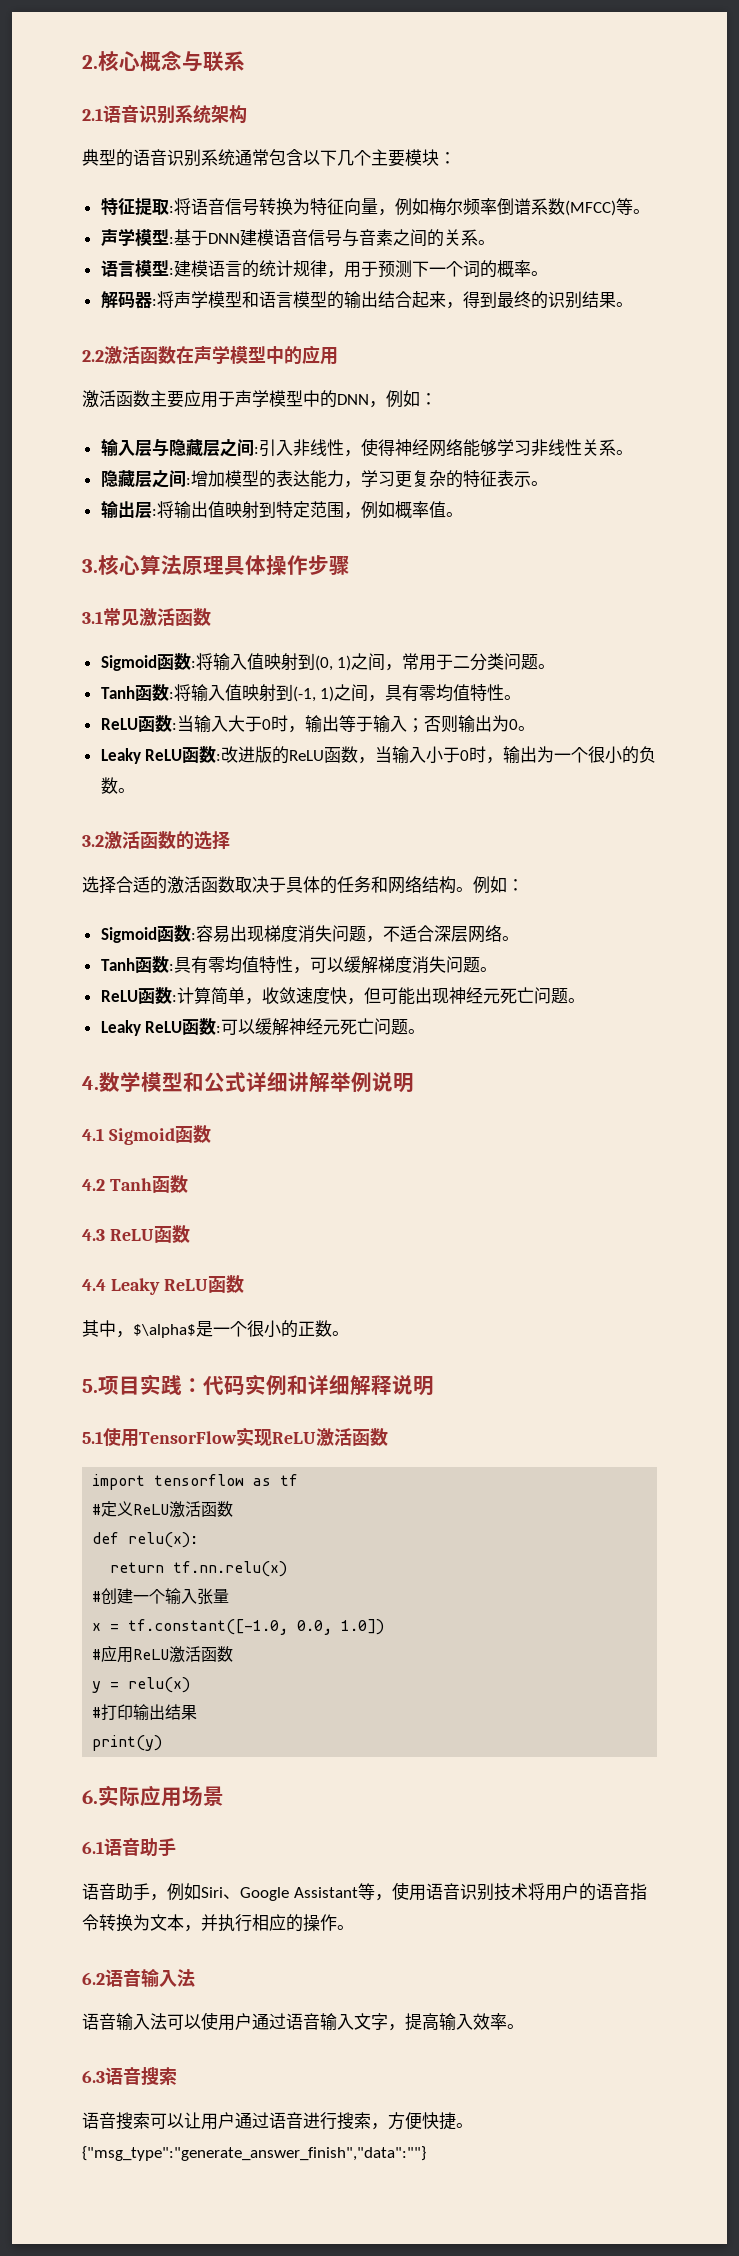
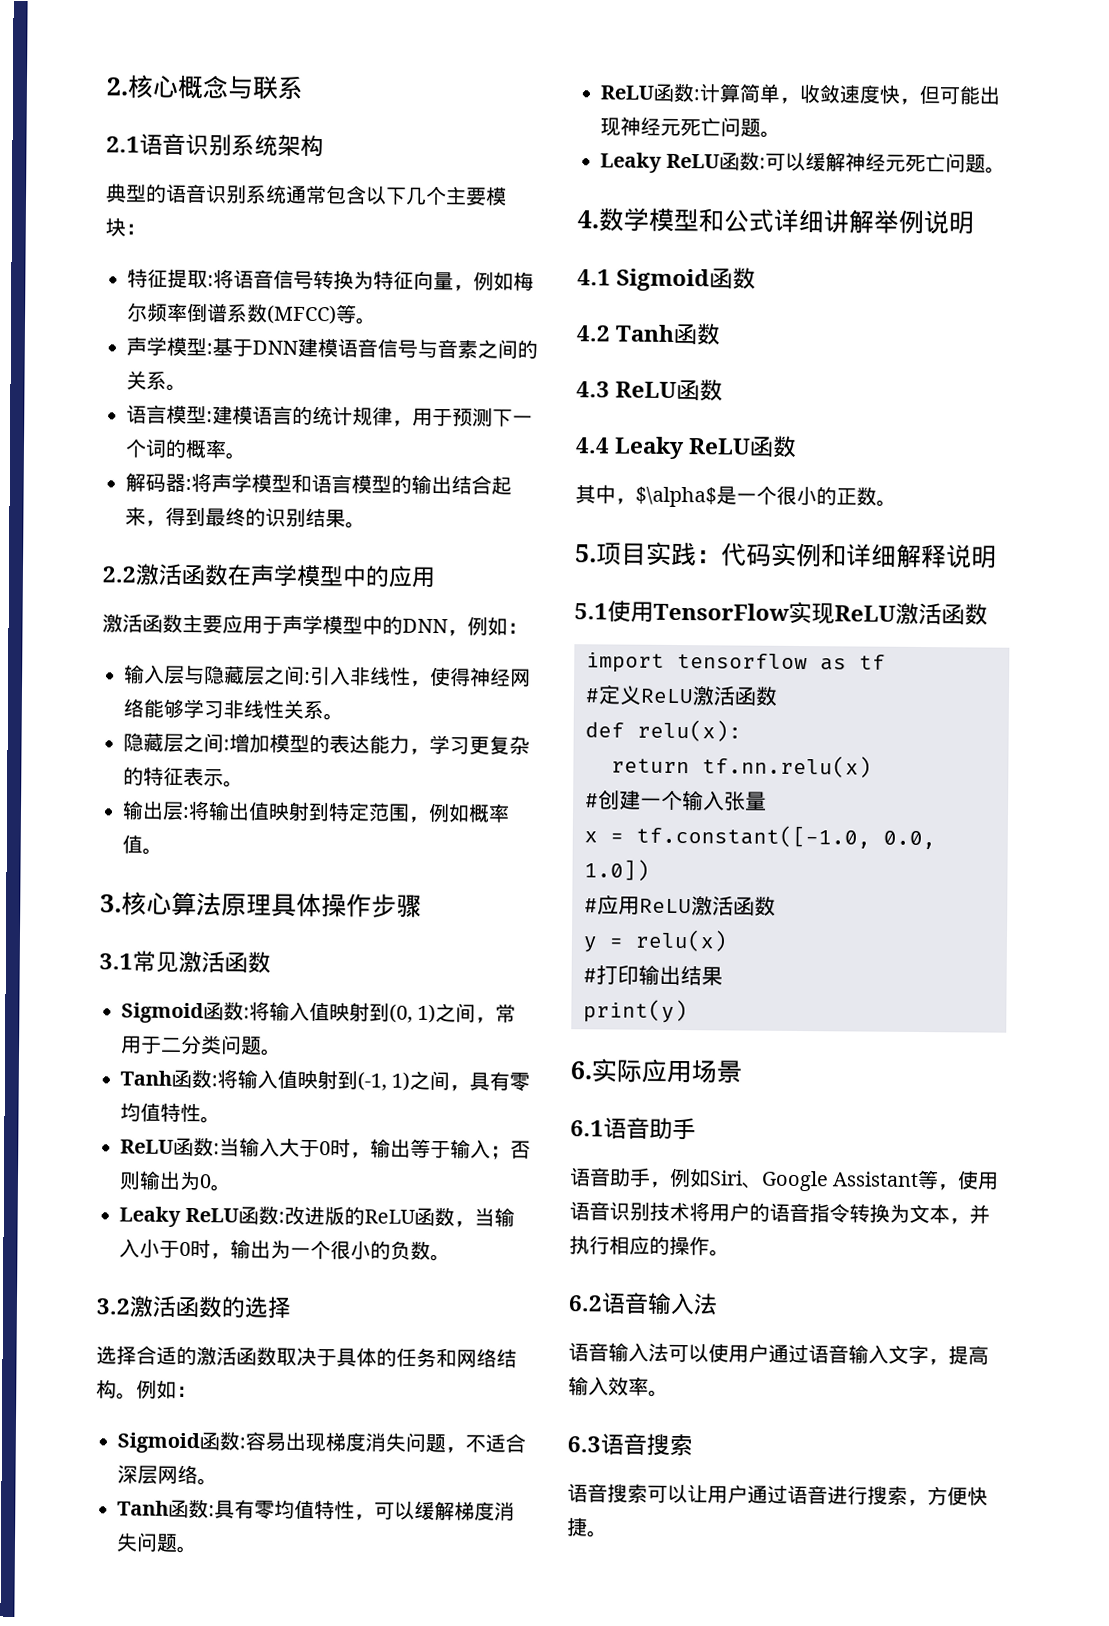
- {"msg_type":"generate_answer_finish","data":""}

